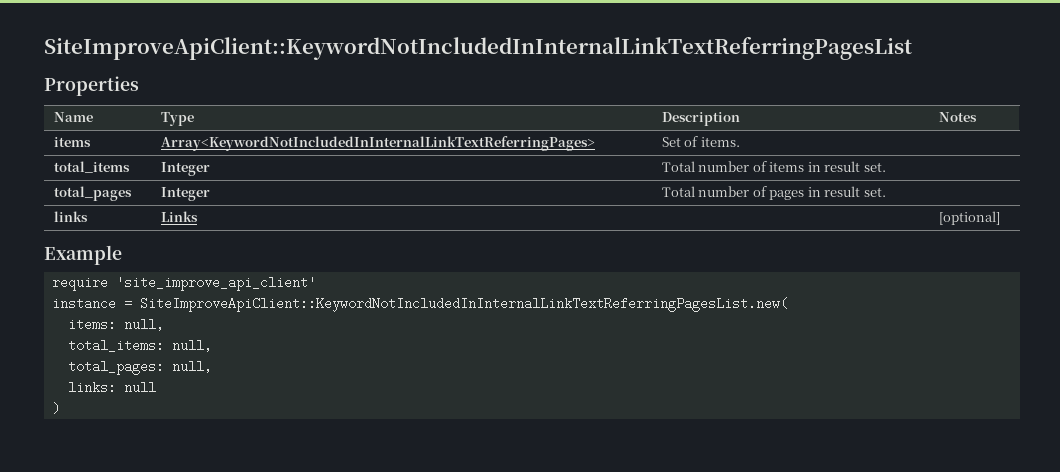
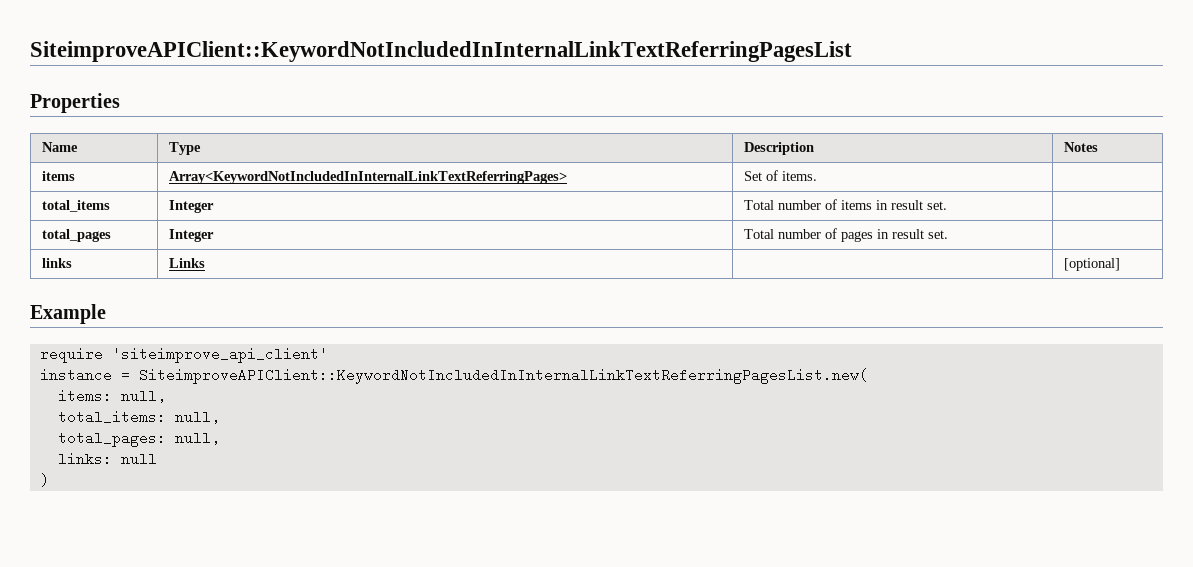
- SiteImproveApiClient::KeywordNotIncludedInInternalLinkTextReferringPagesList
+ SiteimproveAPIClient::KeywordNotIncludedInInternalLinkTextReferringPagesList
- require 'site_improve_api_client'
+ require 'siteimprove_api_client'
- instance = SiteImproveApiClient::KeywordNotIncludedInInternalLinkTextReferringPagesList.new(
+ instance = SiteimproveAPIClient::KeywordNotIncludedInInternalLinkTextReferringPagesList.new(

